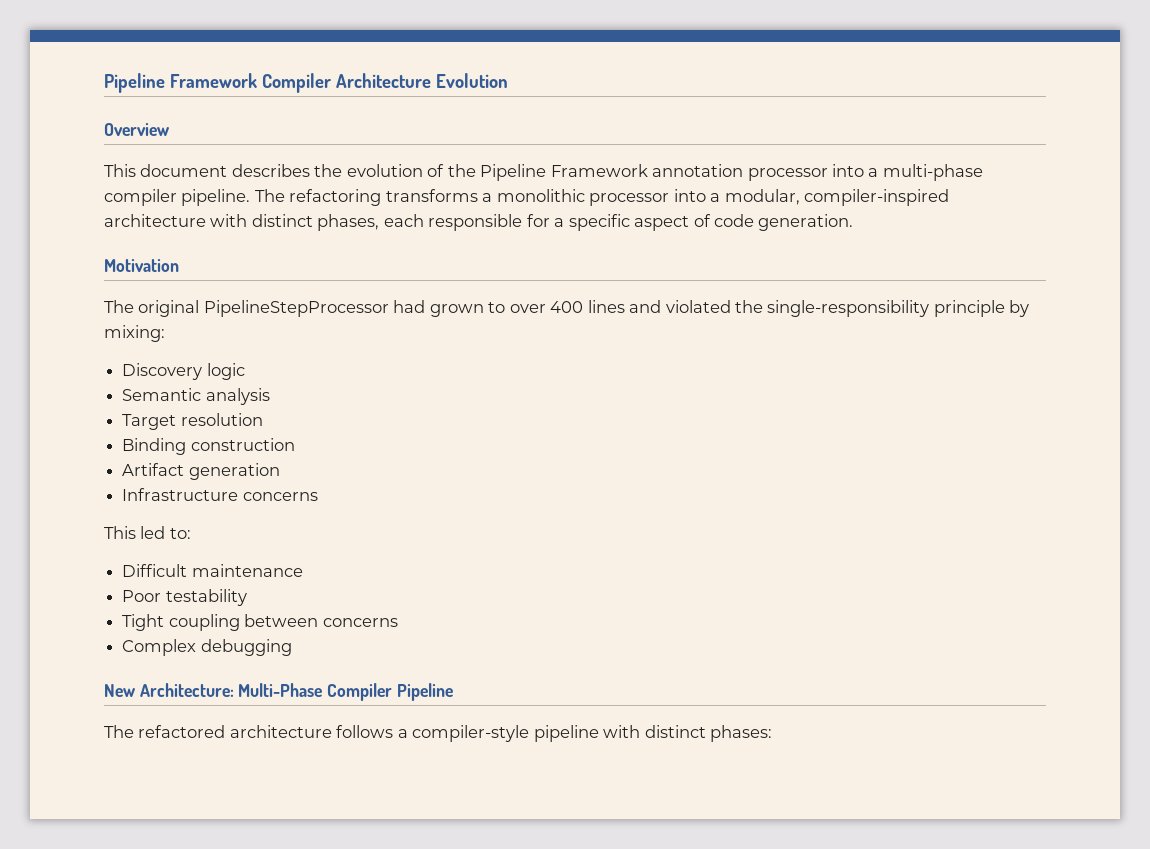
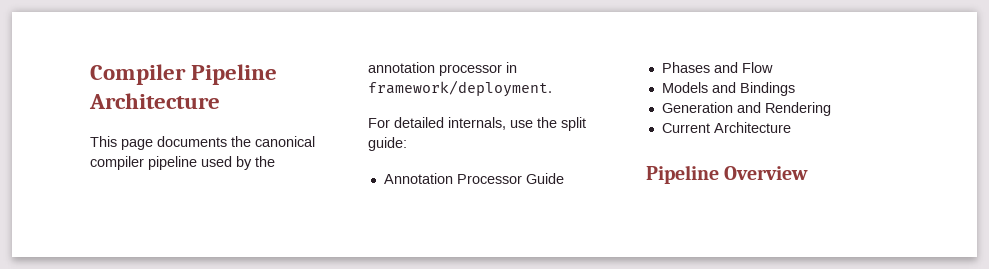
- Pipeline Framework Compiler Architecture Evolution
- Overview
- This document describes the evolution of the Pipeline Framework annotation processor into a multi-phase compiler pipeline. The refactoring transforms a monolithic processor into a modular, compiler-inspired architecture with distinct phases, each responsible for a specific aspect of code generation.
- Motivation
- The original PipelineStepProcessor had grown to over 400 lines and violated the single-responsibility principle by mixing:
- Discovery logic
- Semantic analysis
- Target resolution
- Binding construction
- Artifact generation
- Infrastructure concerns
- This led to:
- Difficult maintenance
- Poor testability
- Tight coupling between concerns
- Complex debugging
- New Architecture: Multi-Phase Compiler Pipeline
- The refactored architecture follows a compiler-style pipeline with distinct phases:
+ Compiler Pipeline Architecture
+ This page documents the canonical compiler pipeline used by the annotation processor in framework/deployment.
+ For detailed internals, use the split guide:
+ Annotation Processor Guide
+ Phases and Flow
+ Models and Bindings
+ Generation and Rendering
+ Current Architecture
+ Pipeline Overview

